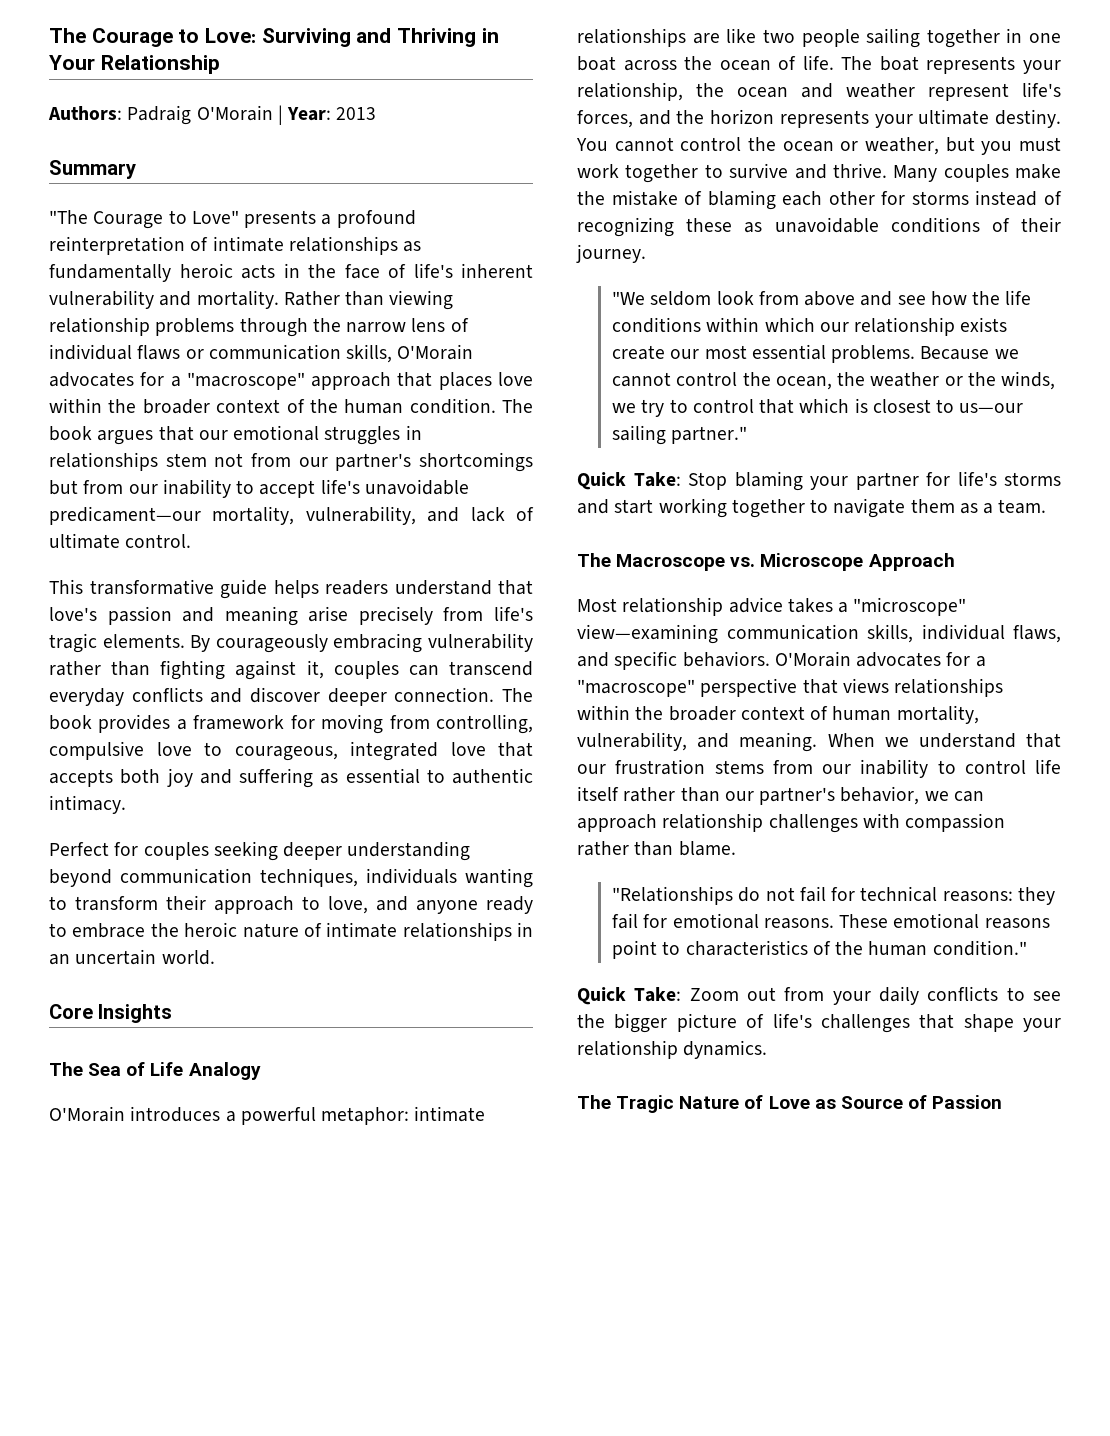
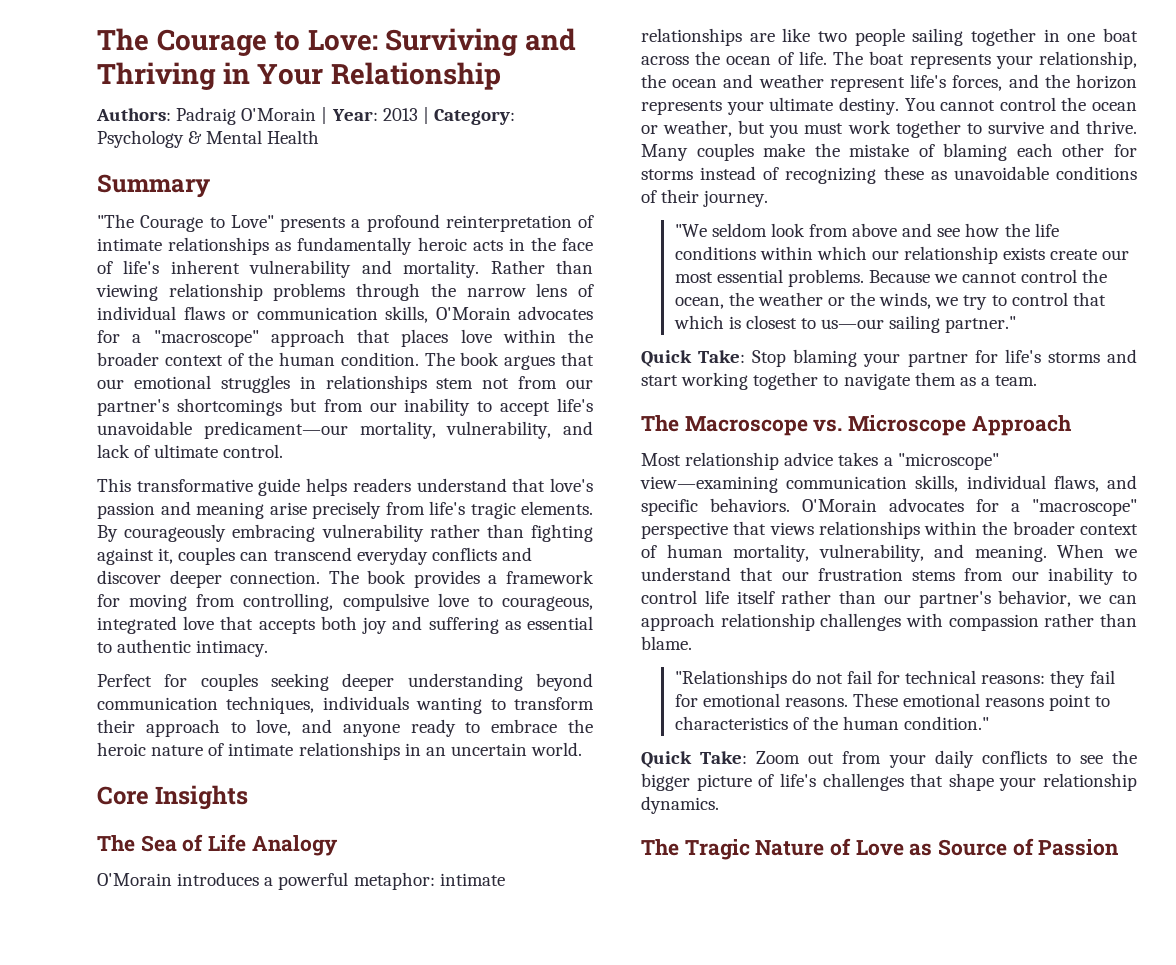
- Authors: Padraig O'Morain | Year: 2013
+ Authors: Padraig O'Morain | Year: 2013 | Category: Psychology & Mental Health

